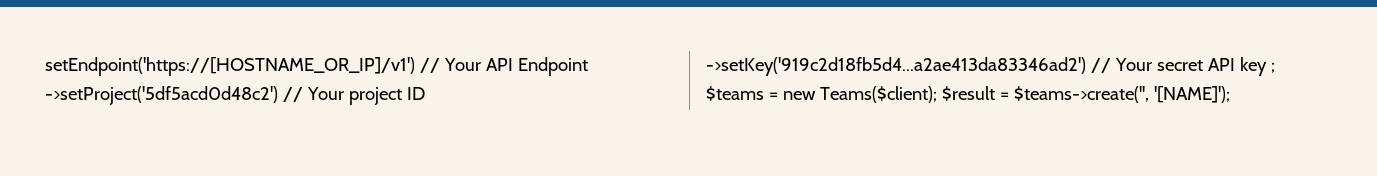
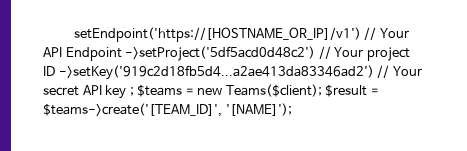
- setEndpoint('https://[HOSTNAME_OR_IP]/v1') // Your API Endpoint ->setProject('5df5acd0d48c2') // Your project ID ->setKey('919c2d18fb5d4...a2ae413da83346ad2') // Your secret API key ; $teams = new Teams($client); $result = $teams->create('', '[NAME]');
+ setEndpoint('https://[HOSTNAME_OR_IP]/v1') // Your API Endpoint ->setProject('5df5acd0d48c2') // Your project ID ->setKey('919c2d18fb5d4...a2ae413da83346ad2') // Your secret API key ; $teams = new Teams($client); $result = $teams->create('[TEAM_ID]', '[NAME]');

